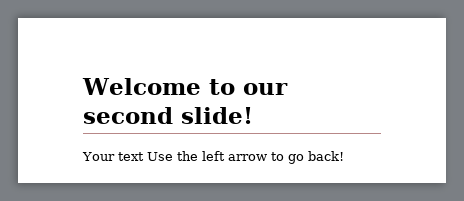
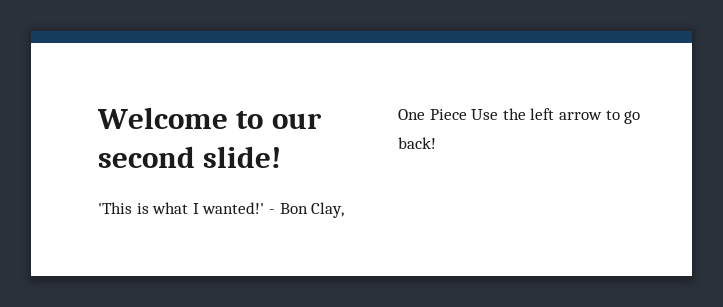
- Your text Use the left arrow to go back!
+ 'This is what I wanted!' - Bon Clay, One Piece Use the left arrow to go back!

